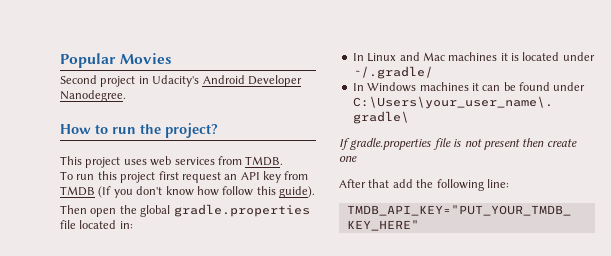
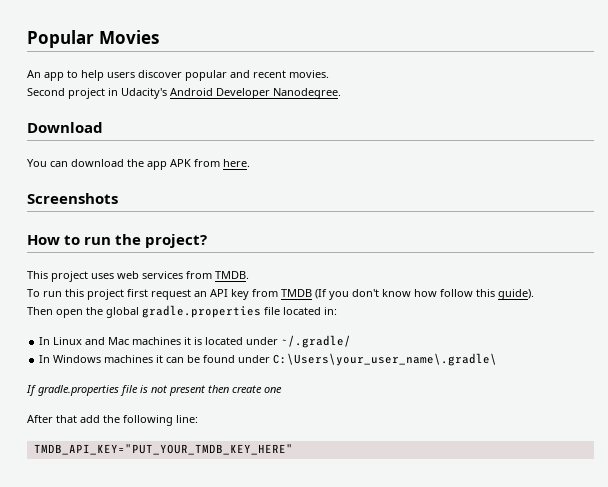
+ An app to help users discover popular and recent movies.
+ Download
+ You can download the app APK from here.
+ Screenshots

